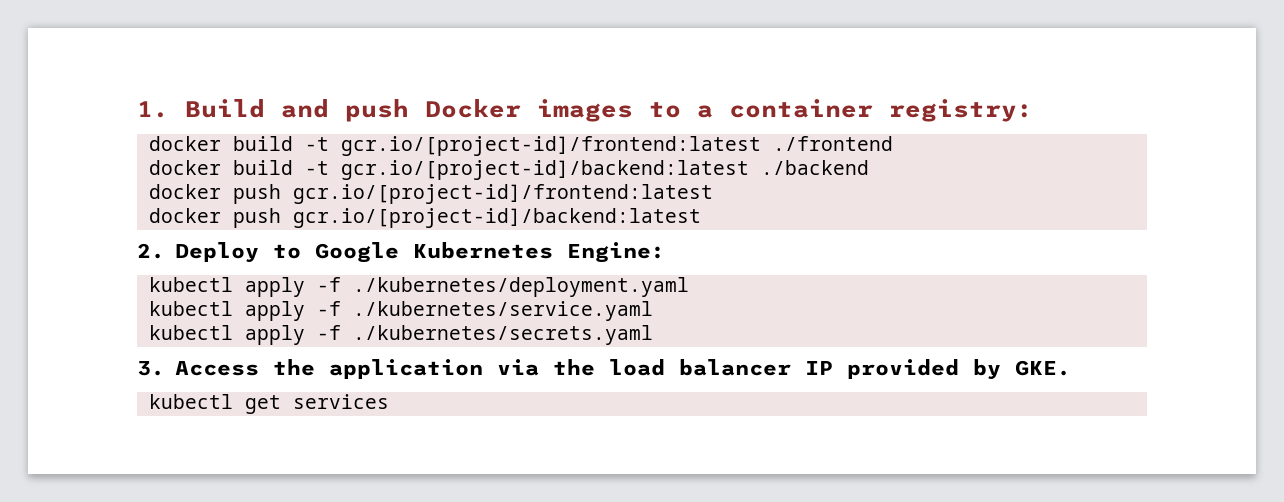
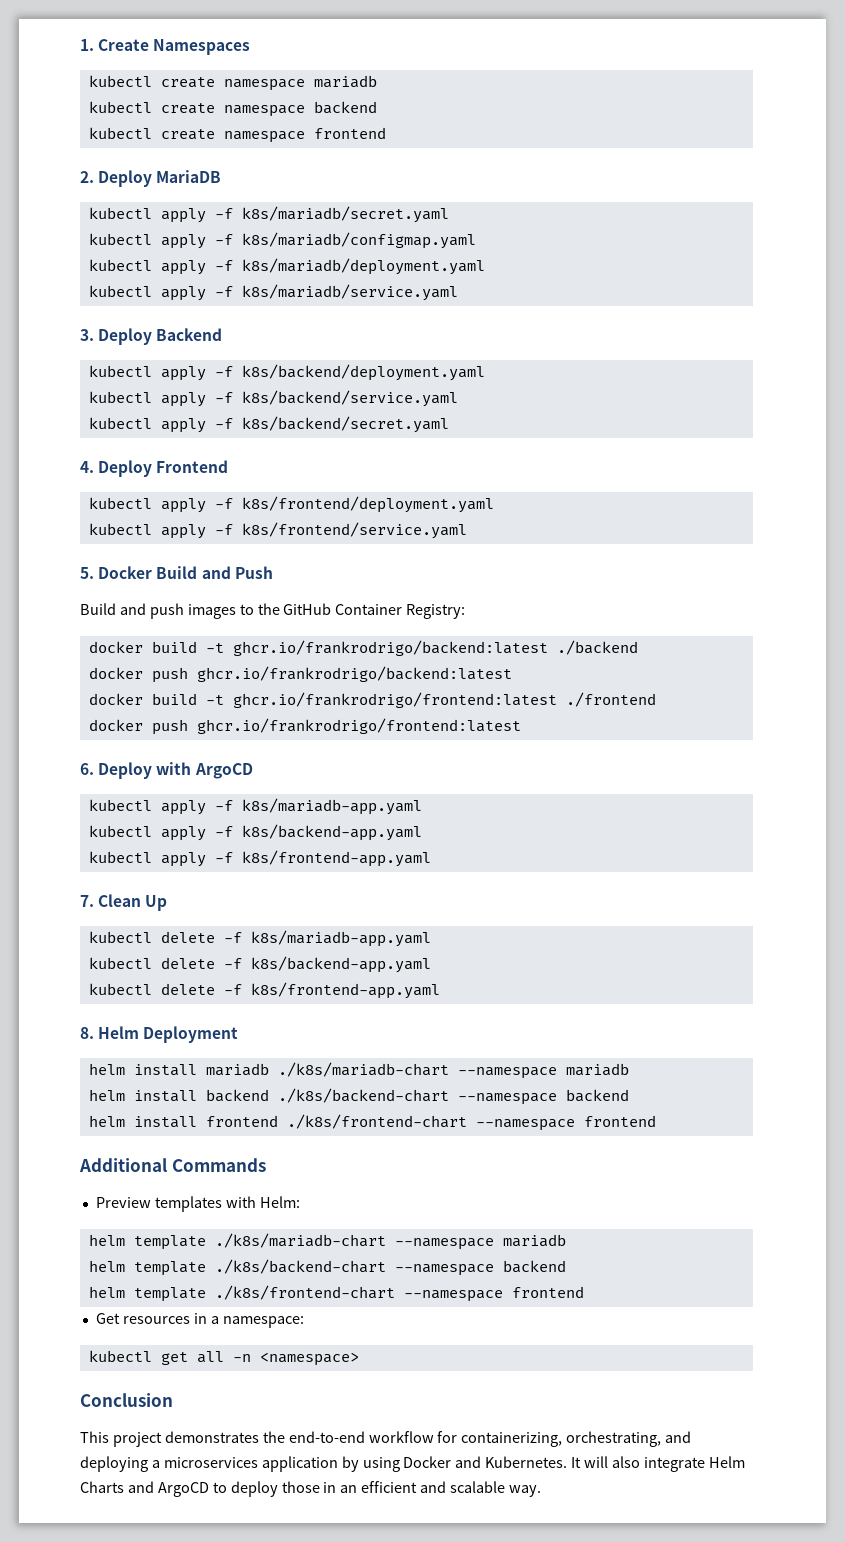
- 1. Build and push Docker images to a container registry:
- docker build -t gcr.io/[project-id]/frontend:latest ./frontend
- docker build -t gcr.io/[project-id]/backend:latest ./backend
- docker push gcr.io/[project-id]/frontend:latest
- docker push gcr.io/[project-id]/backend:latest
- 2. Deploy to Google Kubernetes Engine:
- kubectl apply -f ./kubernetes/deployment.yaml
- kubectl apply -f ./kubernetes/service.yaml
- kubectl apply -f ./kubernetes/secrets.yaml
- 3. Access the application via the load balancer IP provided by GKE.
- kubectl get services
+ 1. Create Namespaces
+ kubectl create namespace mariadb
+ kubectl create namespace backend
+ kubectl create namespace frontend
+ 2. Deploy MariaDB
+ kubectl apply -f k8s/mariadb/secret.yaml
+ kubectl apply -f k8s/mariadb/configmap.yaml
+ kubectl apply -f k8s/mariadb/deployment.yaml
+ kubectl apply -f k8s/mariadb/service.yaml
+ 3. Deploy Backend
+ kubectl apply -f k8s/backend/deployment.yaml
+ kubectl apply -f k8s/backend/service.yaml
+ kubectl apply -f k8s/backend/secret.yaml
+ 4. Deploy Frontend
+ kubectl apply -f k8s/frontend/deployment.yaml
+ kubectl apply -f k8s/frontend/service.yaml
+ 5. Docker Build and Push
+ Build and push images to the GitHub Container Registry:
+ docker build -t ghcr.io/frankrodrigo/backend:latest ./backend
+ docker push ghcr.io/frankrodrigo/backend:latest
+ docker build -t ghcr.io/frankrodrigo/frontend:latest ./frontend
+ docker push ghcr.io/frankrodrigo/frontend:latest
+ 6. Deploy with ArgoCD
+ kubectl apply -f k8s/mariadb-app.yaml
+ kubectl apply -f k8s/backend-app.yaml
+ kubectl apply -f k8s/frontend-app.yaml
+ 7. Clean Up
+ kubectl delete -f k8s/mariadb-app.yaml
+ kubectl delete -f k8s/backend-app.yaml
+ kubectl delete -f k8s/frontend-app.yaml
+ 8. Helm Deployment
+ helm install mariadb ./k8s/mariadb-chart --namespace mariadb
+ helm install backend ./k8s/backend-chart --namespace backend
+ helm install frontend ./k8s/frontend-chart --namespace frontend
+ Additional Commands
+ Preview templates with Helm:
+ helm template ./k8s/mariadb-chart --namespace mariadb
+ helm template ./k8s/backend-chart --namespace backend
+ helm template ./k8s/frontend-chart --namespace frontend
+ Get resources in a namespace:
+ kubectl get all -n <namespace>
+ Conclusion
+ This project demonstrates the end-to-end workflow for containerizing, orchestrating, and deploying a microservices application by using Docker and Kubernetes. It will also integrate Helm Charts and ArgoCD to deploy those in an efficient and scalable way.

